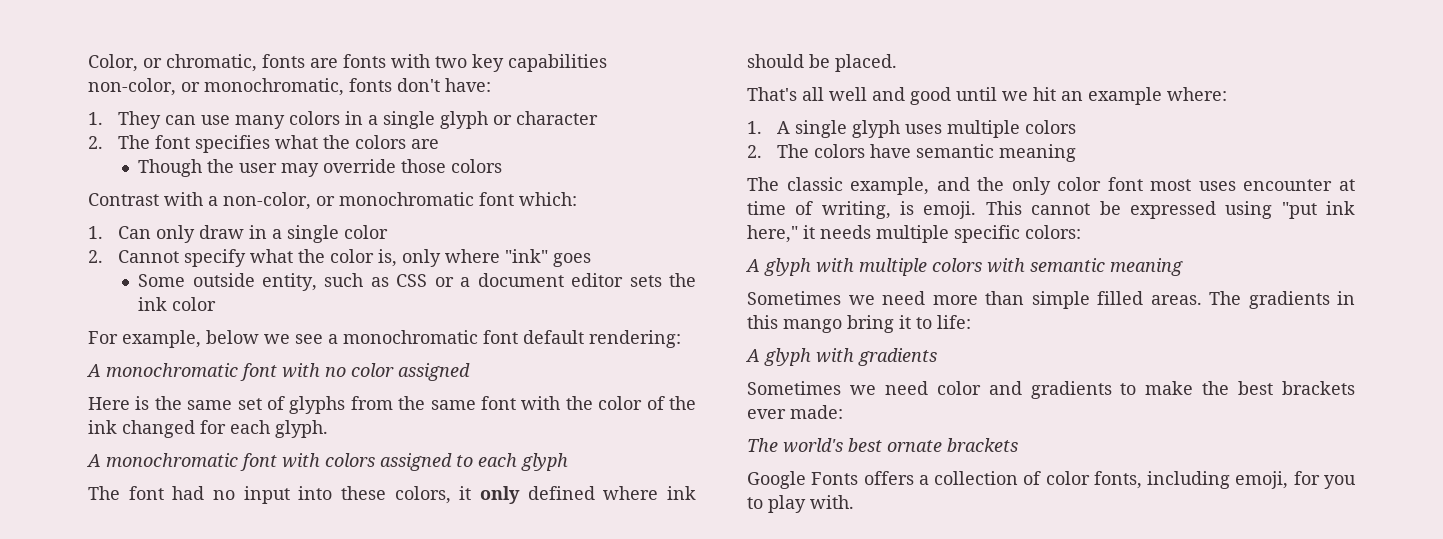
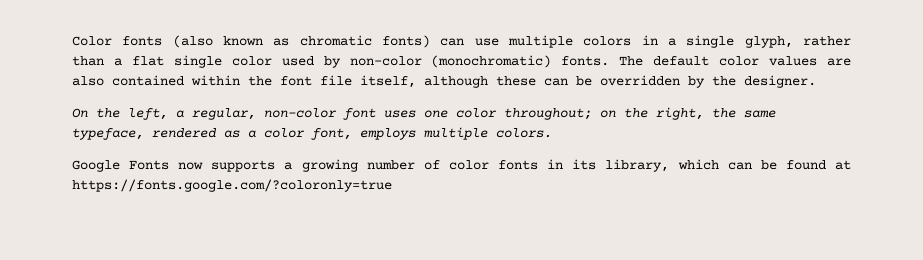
- Color, or chromatic, fonts are fonts with two key capabilities non-color, or monochromatic, fonts don't have:
- 1. They can use many colors in a single glyph or character
- 2. The font specifies what the colors are
- Though the user may override those colors
- Contrast with a non-color, or monochromatic font which:
- 1. Can only draw in a single color
- 2. Cannot specify what the color is, only where "ink" goes
- Some outside entity, such as CSS or a document editor sets the ink color
- For example, below we see a monochromatic font default rendering:
- A monochromatic font with no color assigned
- Here is the same set of glyphs from the same font with the color of the ink changed for each glyph.
- A monochromatic font with colors assigned to each glyph
- The font had no input into these colors, it only defined where ink should be placed.
- That's all well and good until we hit an example where:
- 1. A single glyph uses multiple colors
- 2. The colors have semantic meaning
- The classic example, and the only color font most uses encounter at time of writing, is emoji. This cannot be expressed using "put ink here," it needs multiple specific colors:
- A glyph with multiple colors with semantic meaning
- Sometimes we need more than simple filled areas. The gradients in this mango bring it to life:
- A glyph with gradients
- Sometimes we need color and gradients to make the best brackets ever made:
- The world's best ornate brackets
- Google Fonts offers a collection of color fonts, including emoji, for you to play with.
+ Color fonts (also known as chromatic fonts) can use multiple colors in a single glyph, rather than a flat single color used by non-color (monochromatic) fonts. The default color values are also contained within the font file itself, although these can be overridden by the designer.
+ On the left, a regular, non-color font uses one color throughout; on the right, the same typeface, rendered as a color font, employs multiple colors.
+ Google Fonts now supports a growing number of color fonts in its library, which can be found at https://fonts.google.com/?coloronly=true

